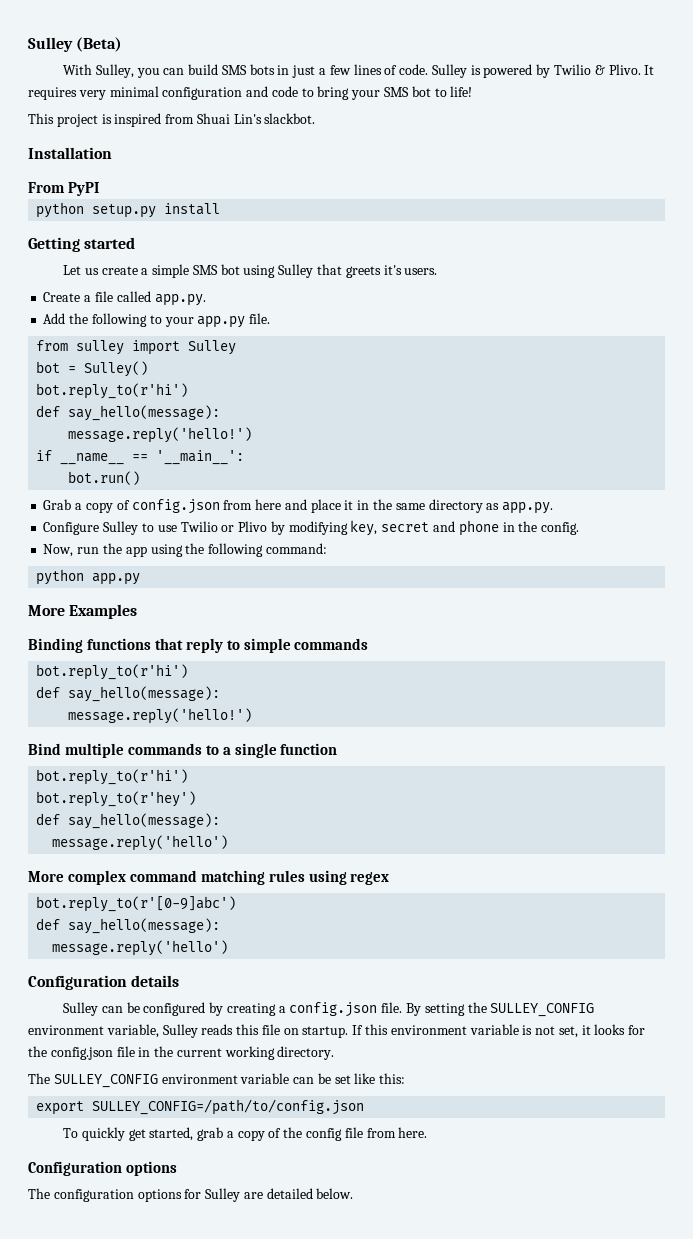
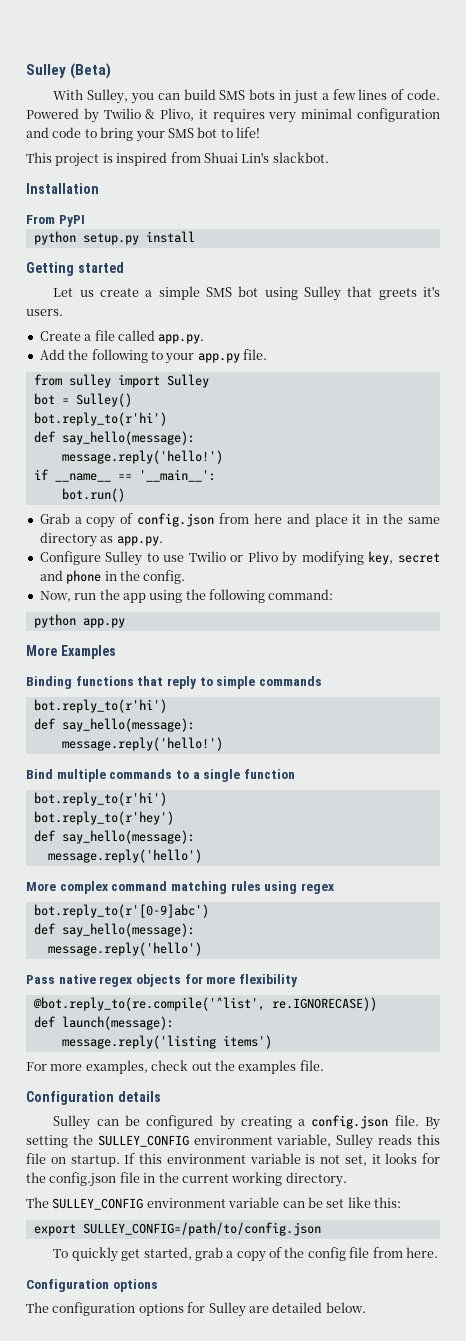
- Sulley is powered by Twilio & Plivo. It requires very minimal configuration and code to bring your SMS bot to life!
+ Powered by Twilio & Plivo, it requires very minimal configuration and code to bring your SMS bot to life!
+ Pass native regex objects for more flexibility
+ @bot.reply_to(re.compile('^list', re.IGNORECASE))
+ def launch(message):
+ message.reply('listing items')
+ For more examples, check out the examples file.

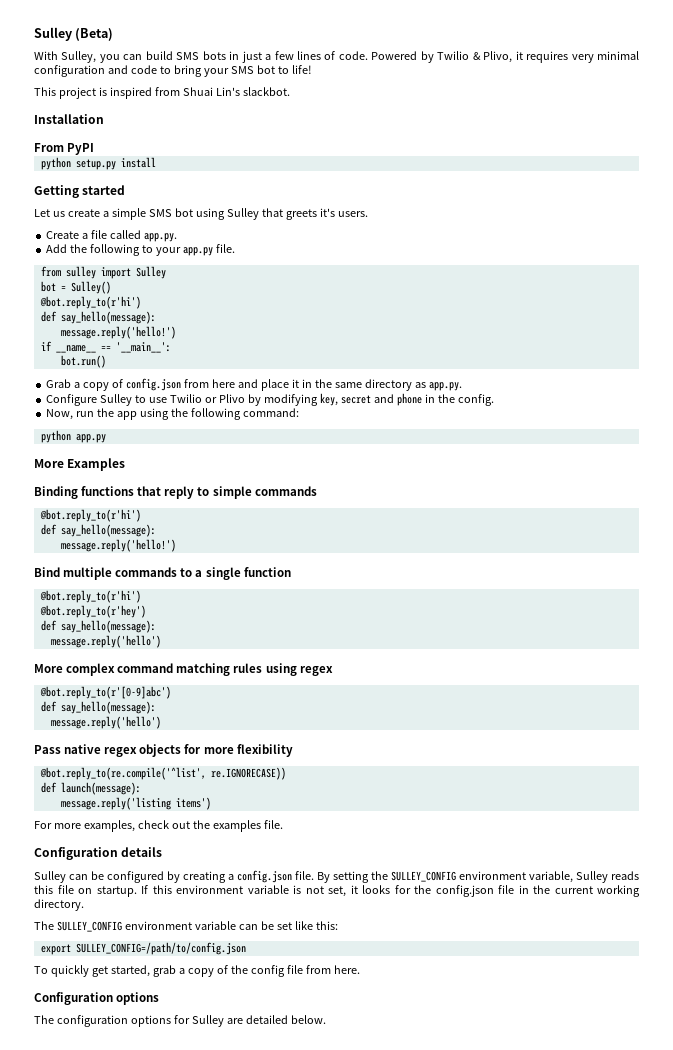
  bot = Sulley()
- bot.reply_to(r'hi')
+ @bot.reply_to(r'hi')
  Binding functions that reply to simple commands
- bot.reply_to(r'hi')
+ @bot.reply_to(r'hi')
  Bind multiple commands to a single function
- bot.reply_to(r'hi')
- bot.reply_to(r'hey')
+ @bot.reply_to(r'hi')
+ @bot.reply_to(r'hey')
- bot.reply_to(r'[0-9]abc')
+ @bot.reply_to(r'[0-9]abc')

